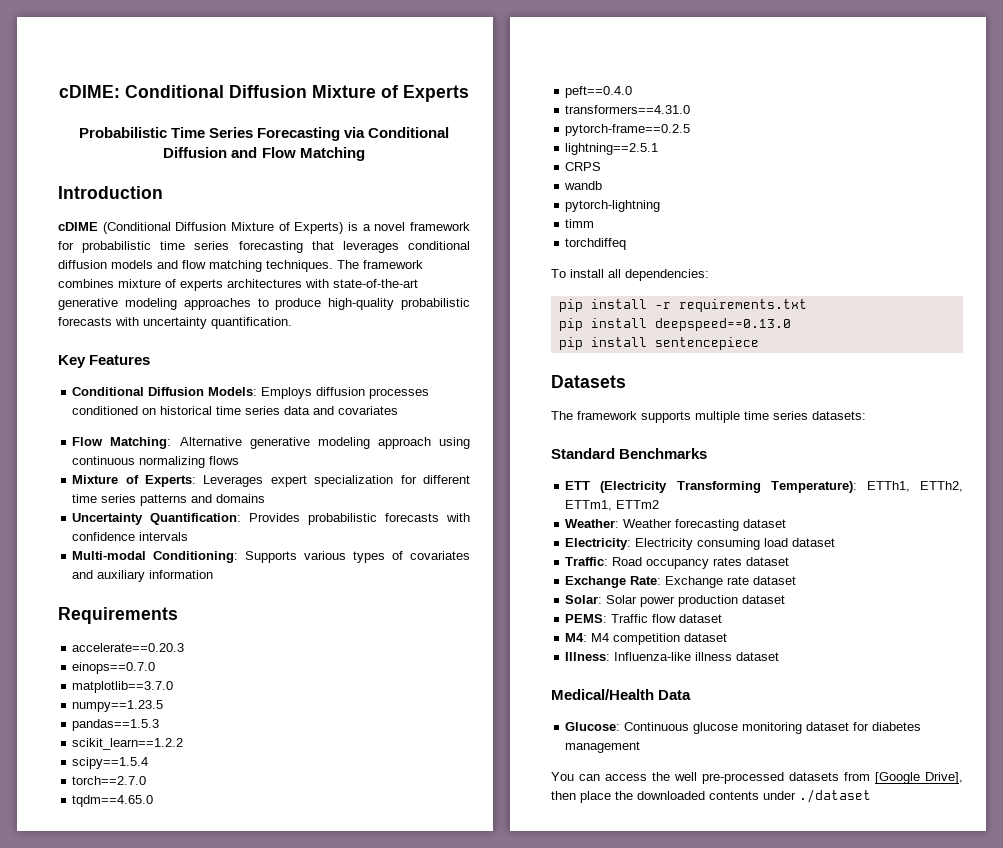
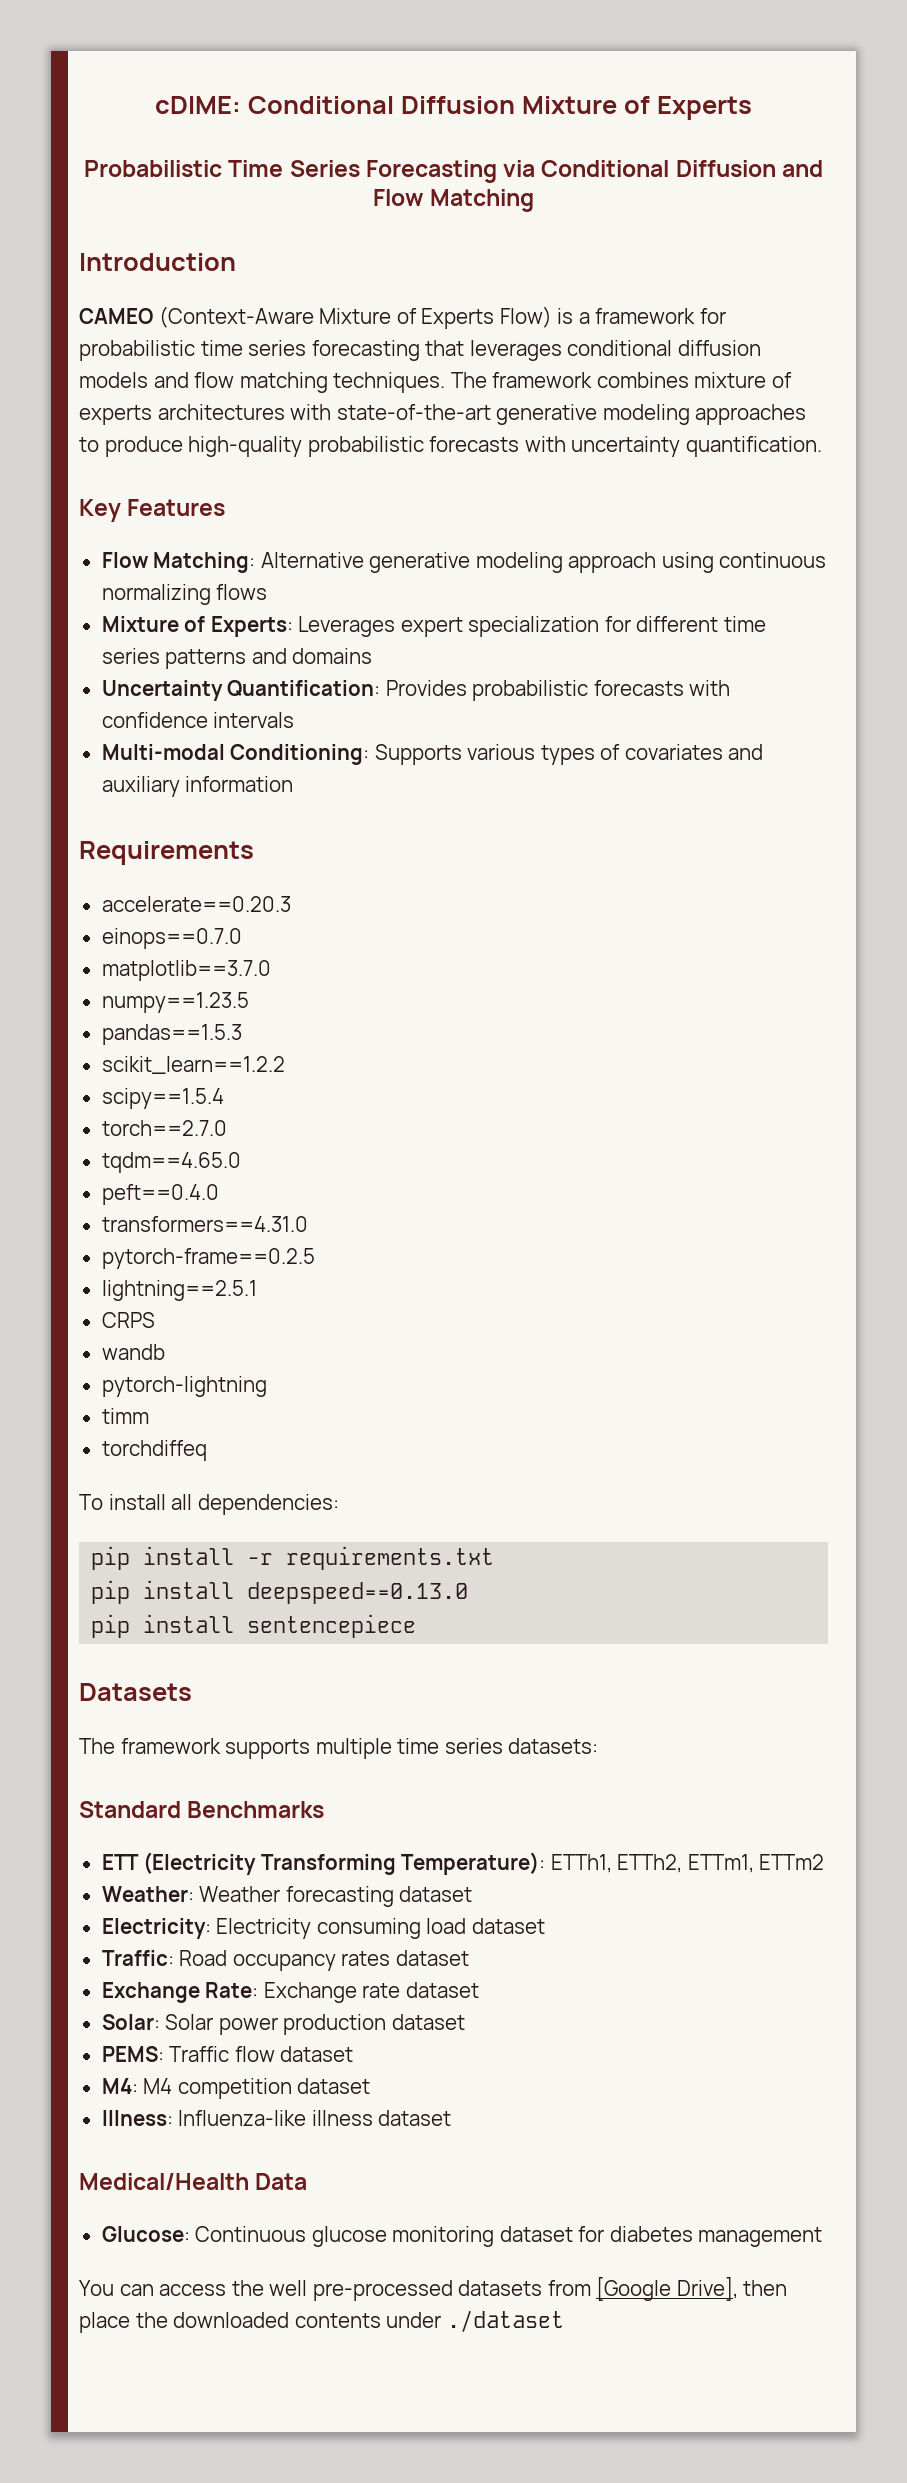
- cDIME (Conditional Diffusion Mixture of Experts) is a novel framework for probabilistic time series forecasting that leverages conditional diffusion models and flow matching techniques.
+ CAMEO (Context-Aware Mixture of Experts Flow) is a framework for probabilistic time series forecasting that leverages conditional diffusion models and flow matching techniques.
- Conditional Diffusion Models: Employs diffusion processes conditioned on historical time series data and covariates

